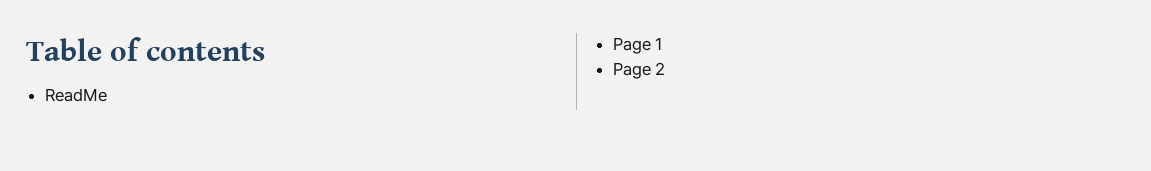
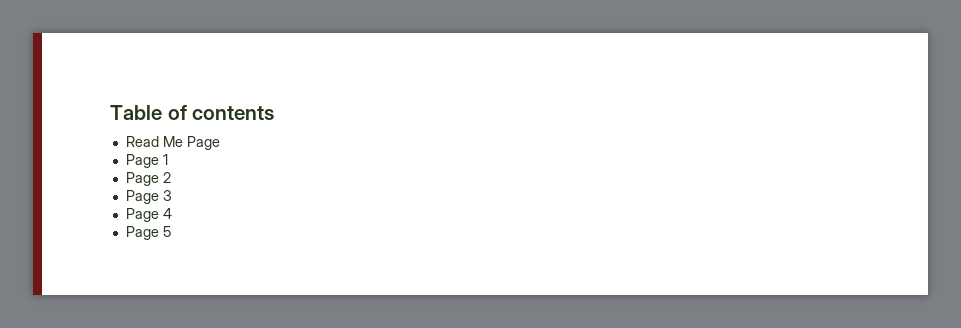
- ReadMe
+ Read Me Page
+ Page 3
+ Page 4
+ Page 5

